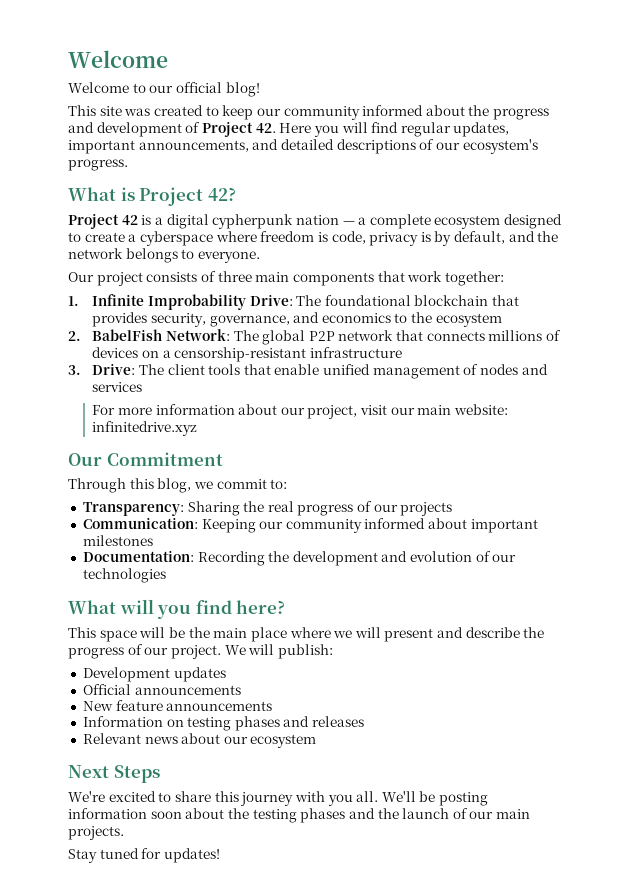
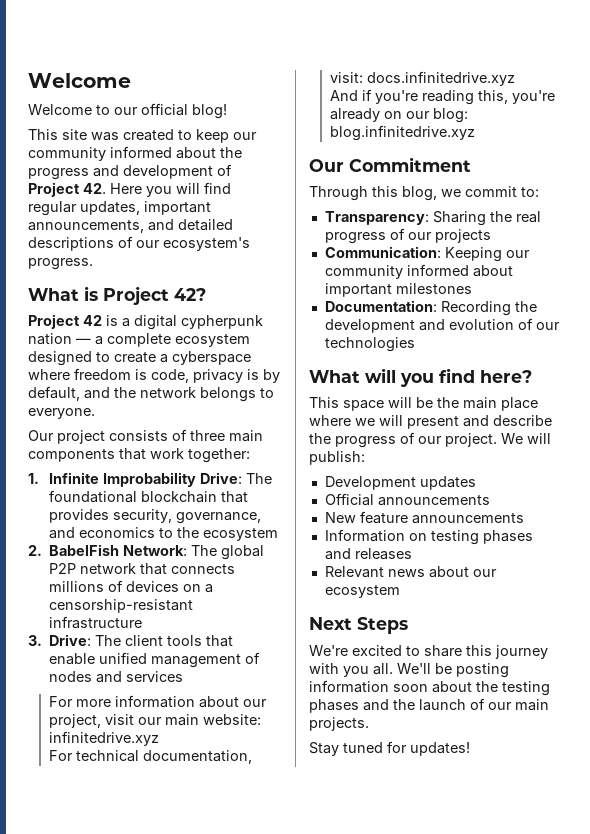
+ For technical documentation, visit: docs.infinitedrive.xyz
+ And if you're reading this, you're already on our blog: blog.infinitedrive.xyz

